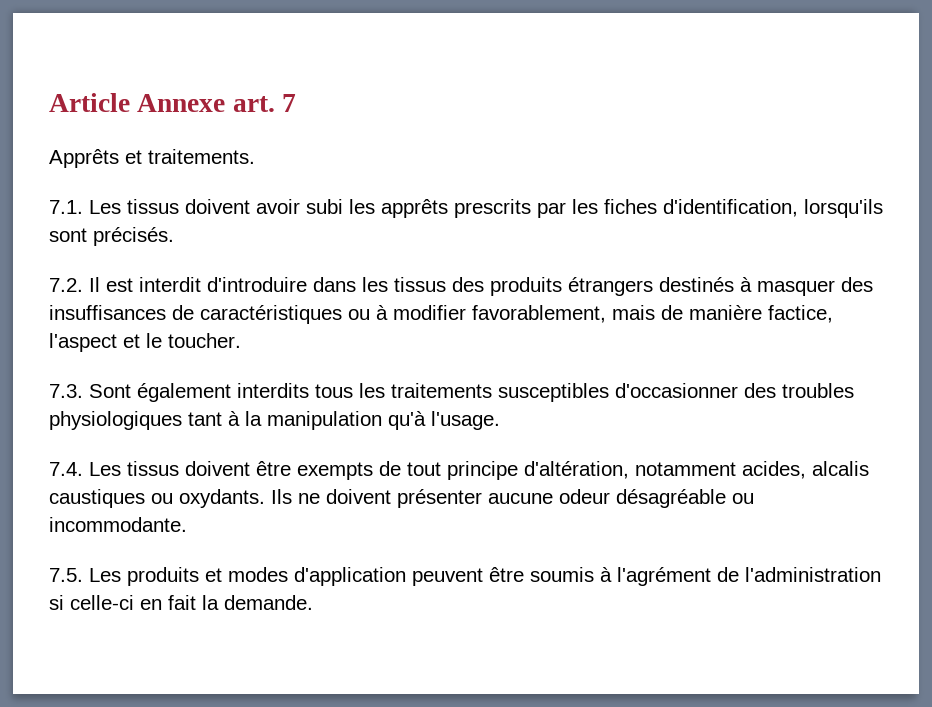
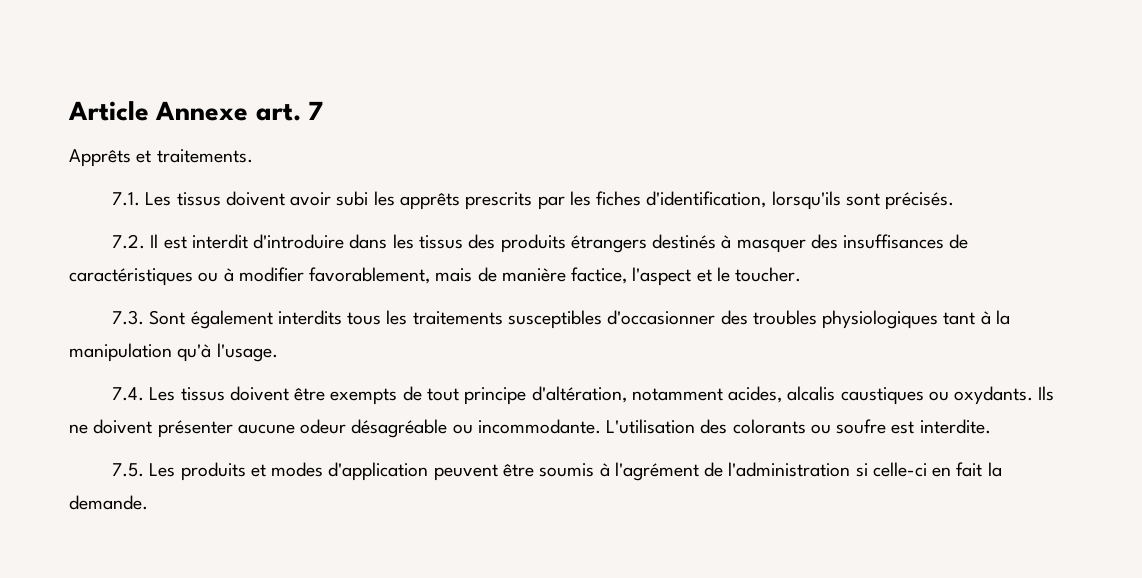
+ L'utilisation des colorants ou soufre est interdite.

